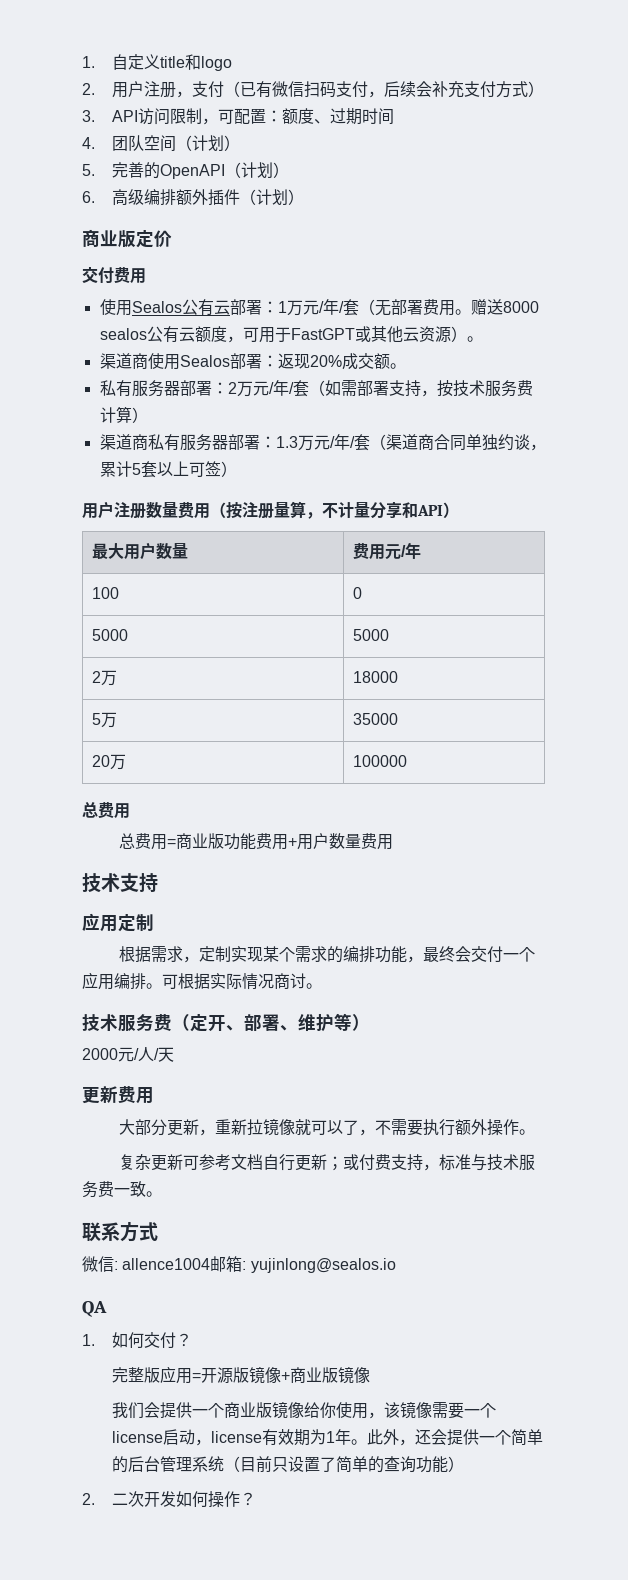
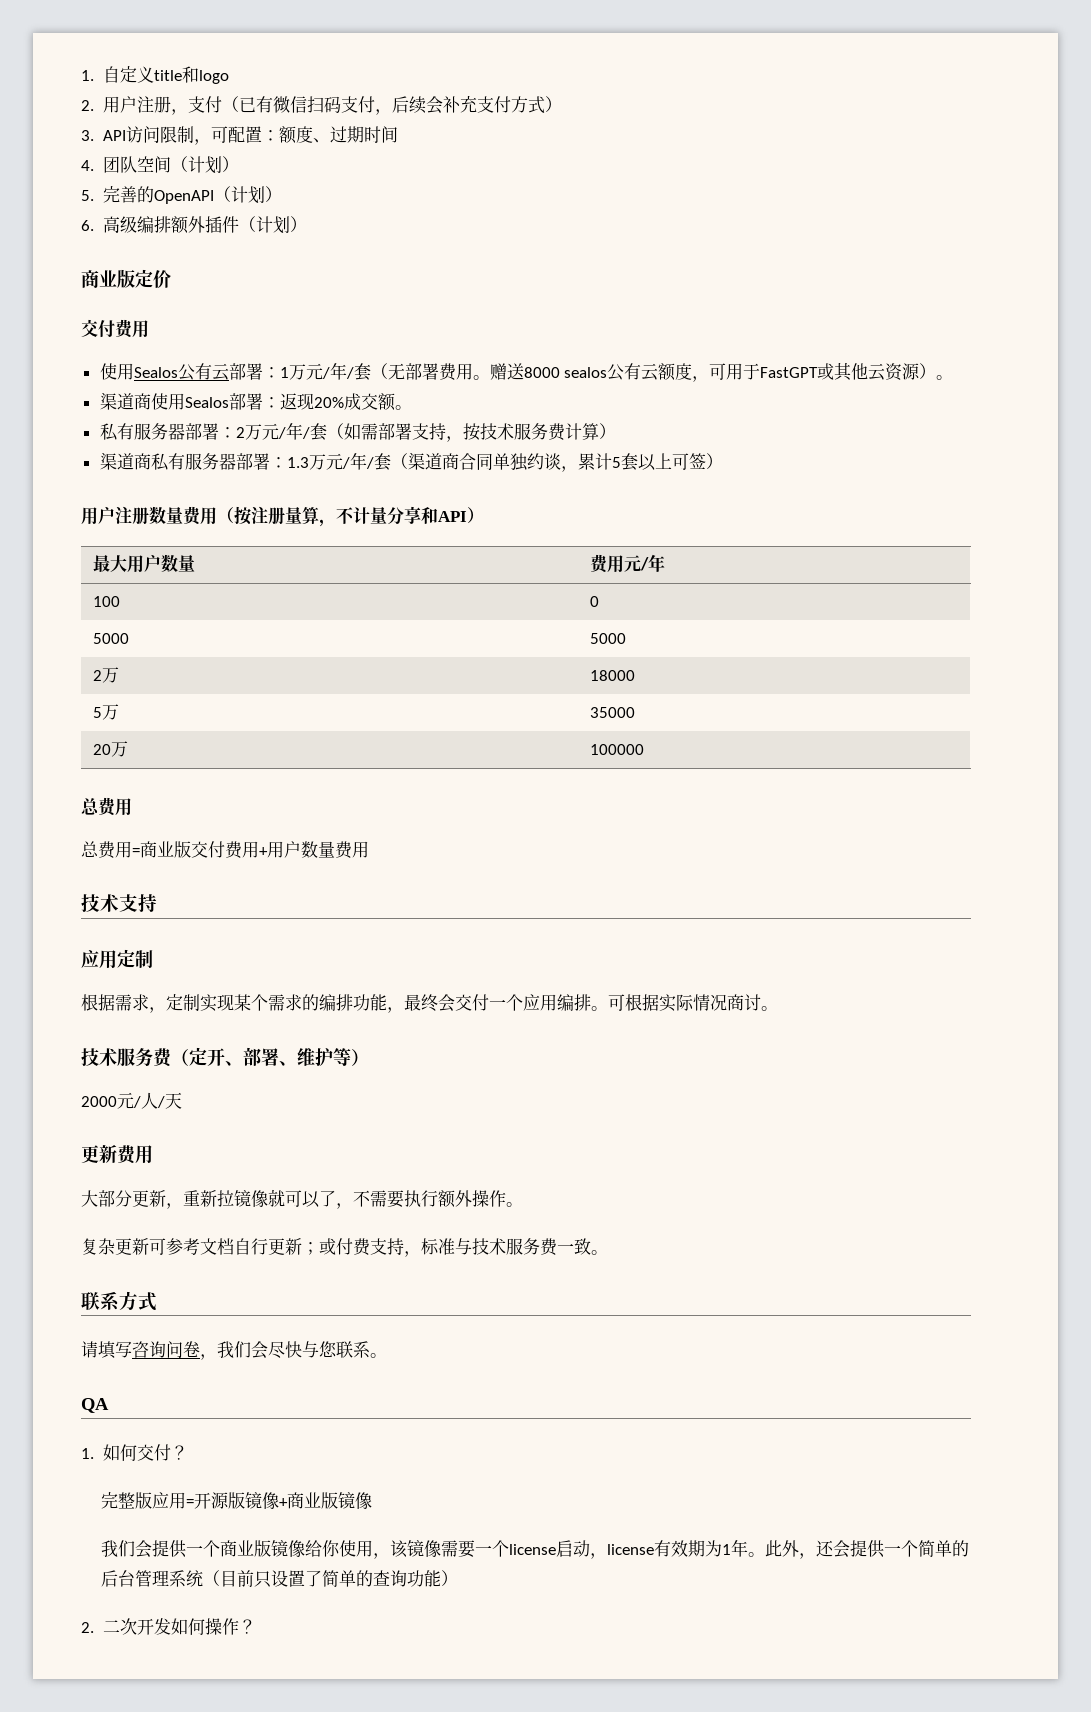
- 总费用=商业版功能费用+用户数量费用
+ 总费用=商业版交付费用+用户数量费用
- 微信: allence1004邮箱: yujinlong@sealos.io
+ 请填写咨询问卷，我们会尽快与您联系。

